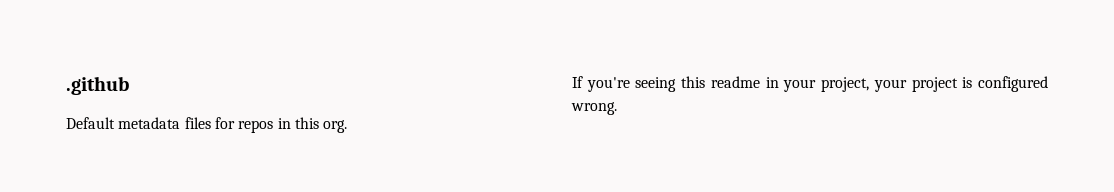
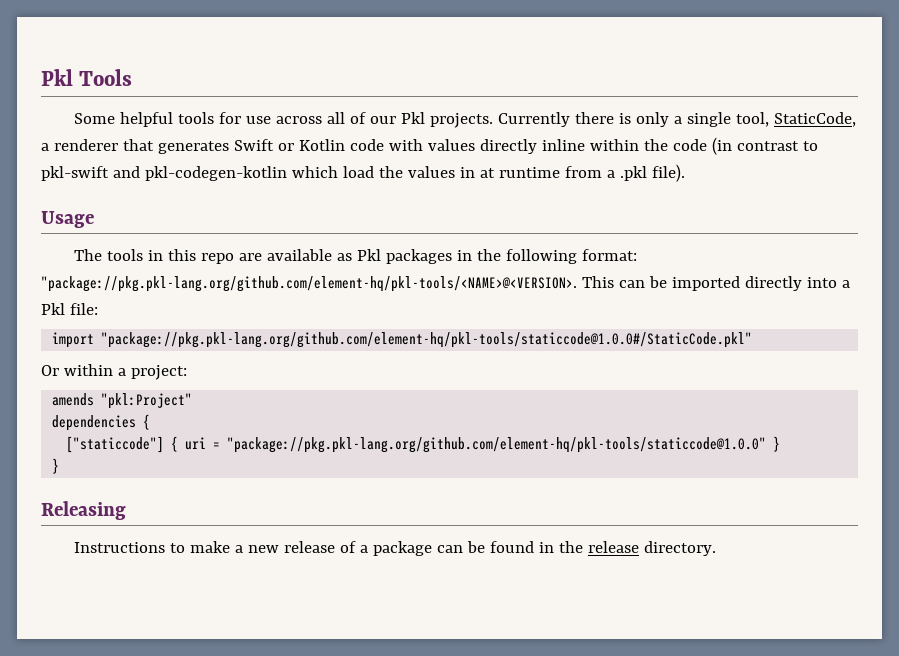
- .github
- Default metadata files for repos in this org.
- If you're seeing this readme in your project, your project is configured wrong.
+ Pkl Tools
+ Some helpful tools for use across all of our Pkl projects. Currently there is only a single tool, StaticCode, a renderer that generates Swift or Kotlin code with values directly inline within the code (in contrast to pkl-swift and pkl-codegen-kotlin which load the values in at runtime from a .pkl file).
+ Usage
+ The tools in this repo are available as Pkl packages in the following format: "package://pkg.pkl-lang.org/github.com/element-hq/pkl-tools/<NAME>@<VERSION>. This can be imported directly into a Pkl file:
+ import "package://pkg.pkl-lang.org/github.com/element-hq/pkl-tools/staticcode@1.0.0#/StaticCode.pkl"
+ Or within a project:
+ amends "pkl:Project"
+ dependencies {
+ ["staticcode"] { uri = "package://pkg.pkl-lang.org/github.com/element-hq/pkl-tools/staticcode@1.0.0" }
+ }
+ Releasing
+ Instructions to make a new release of a package can be found in the release directory.

